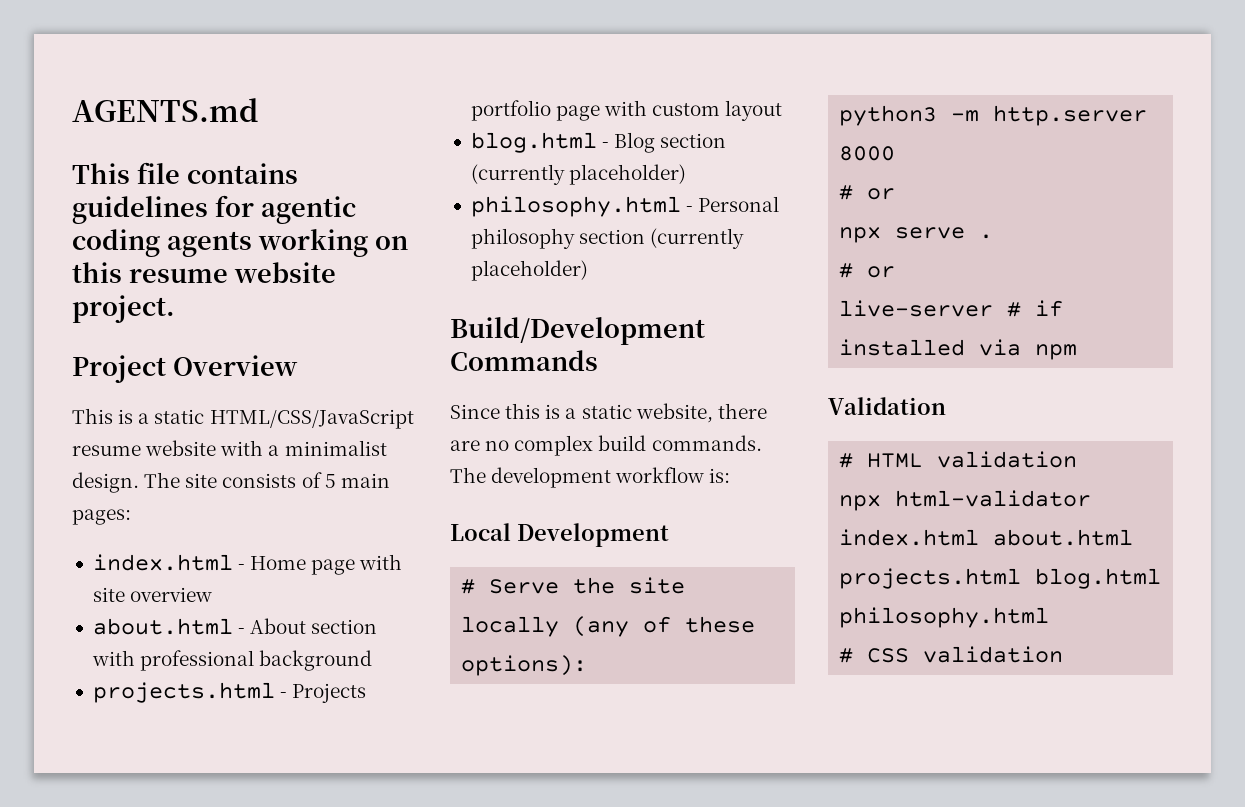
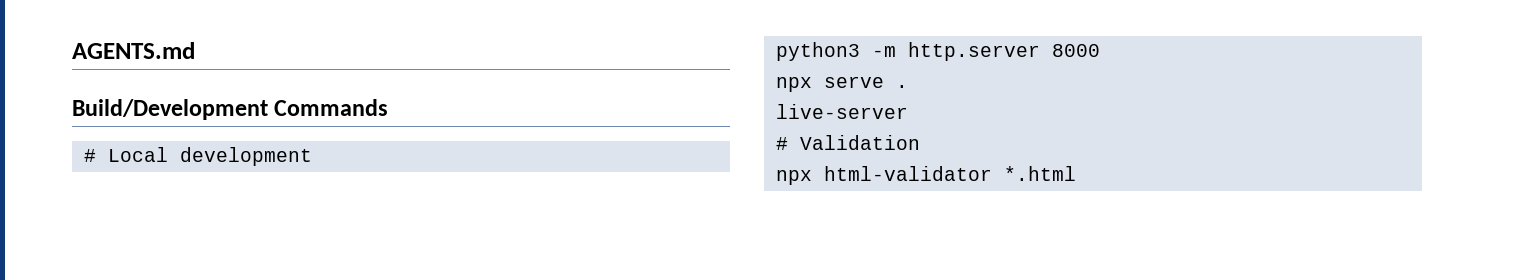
- This file contains guidelines for agentic coding agents working on this resume website project.
- Project Overview
- This is a static HTML/CSS/JavaScript resume website with a minimalist design. The site consists of 5 main pages:
- index.html - Home page with site overview
- about.html - About section with professional background
- projects.html - Projects portfolio page with custom layout
- blog.html - Blog section (currently placeholder)
- philosophy.html - Personal philosophy section (currently placeholder)
  Build/Development Commands
- Since this is a static website, there are no complex build commands. The development workflow is:
- Local Development
- # Serve the site locally (any of these options):
+ # Local development
  python3 -m http.server 8000
- # or
  npx serve .
- # or
- live-server # if installed via npm
- Validation
- # HTML validation
+ live-server
+ # Validation
- npx html-validator index.html about.html projects.html blog.html philosophy.html
- # CSS validation
+ npx html-validator *.html

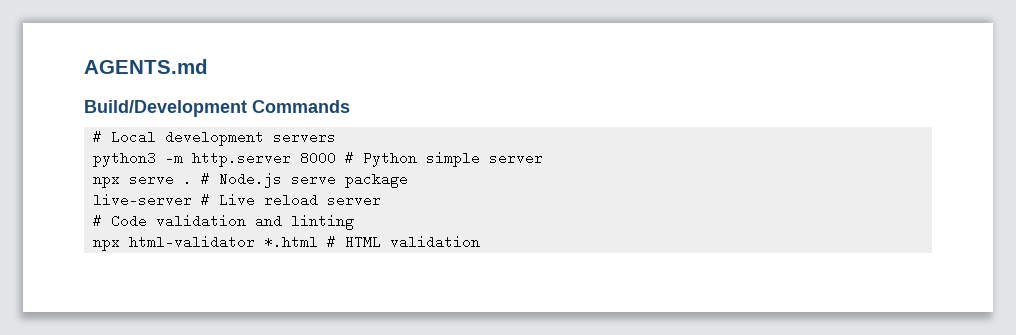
- # Local development
+ # Local development servers
- python3 -m http.server 8000
+ python3 -m http.server 8000 # Python simple server
- npx serve .
- live-server
- # Validation
+ npx serve . # Node.js serve package
+ live-server # Live reload server
+ # Code validation and linting
- npx html-validator *.html
+ npx html-validator *.html # HTML validation

